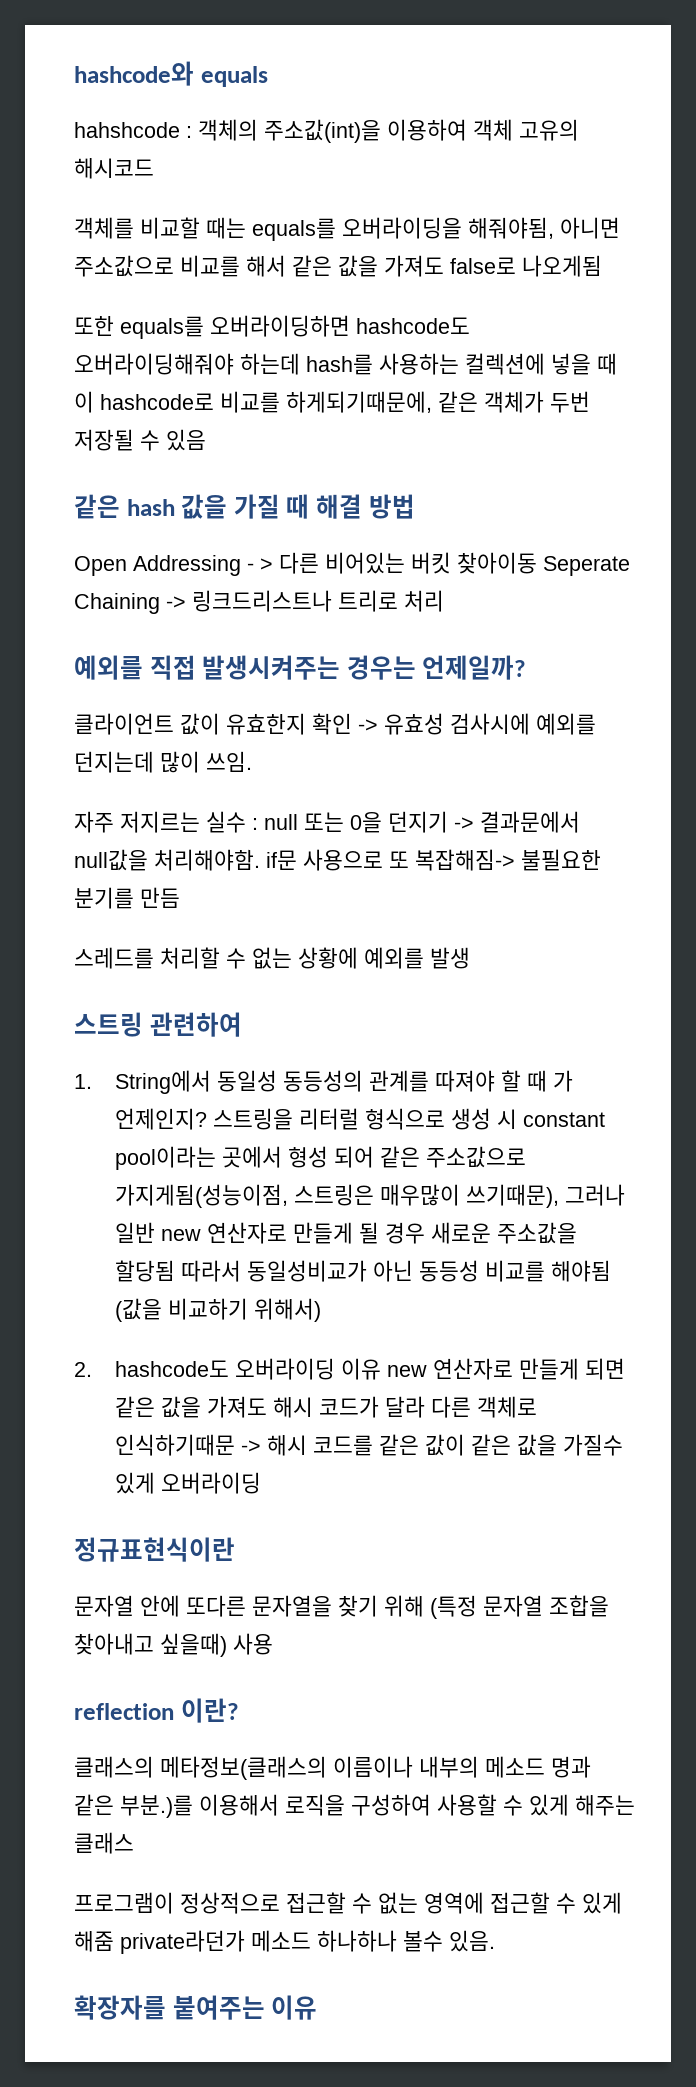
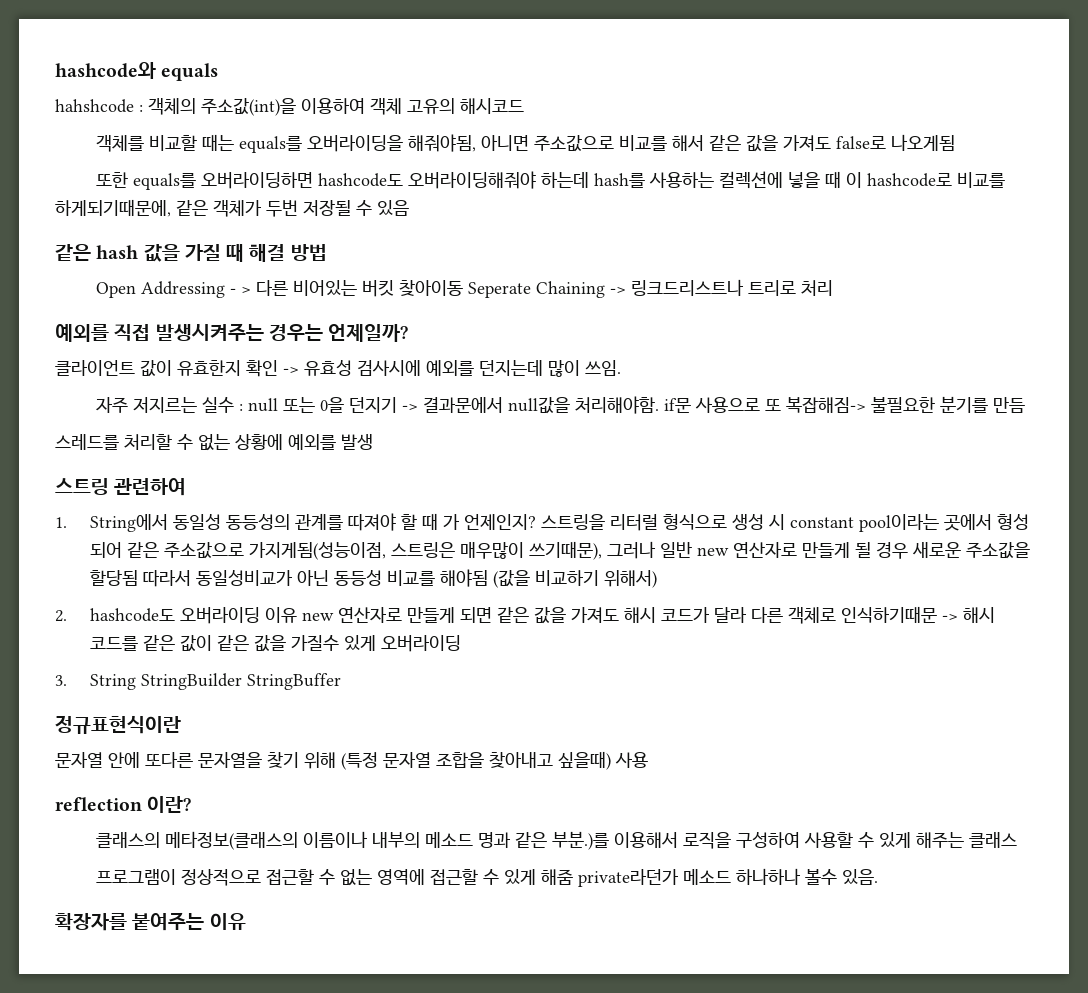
+ 3. String StringBuilder StringBuffer

